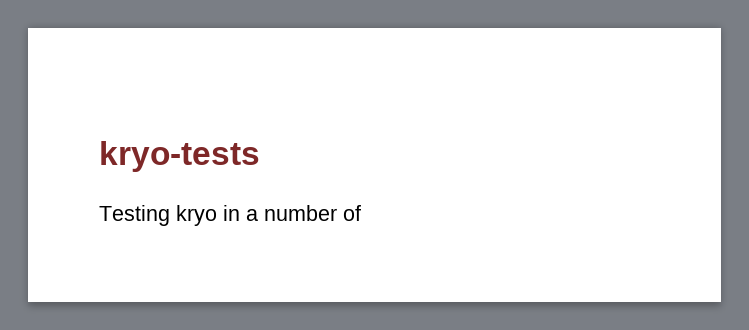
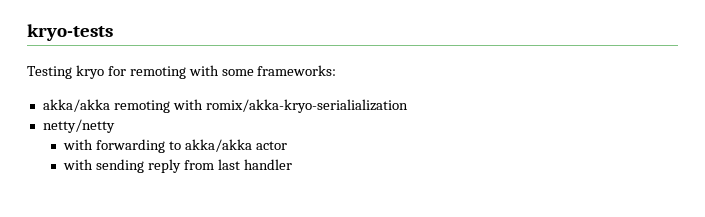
- Testing kryo in a number of
+ Testing kryo for remoting with some frameworks:
+ akka/akka remoting with romix/akka-kryo-serialialization
+ netty/netty
+ with forwarding to akka/akka actor
+ with sending reply from last handler

